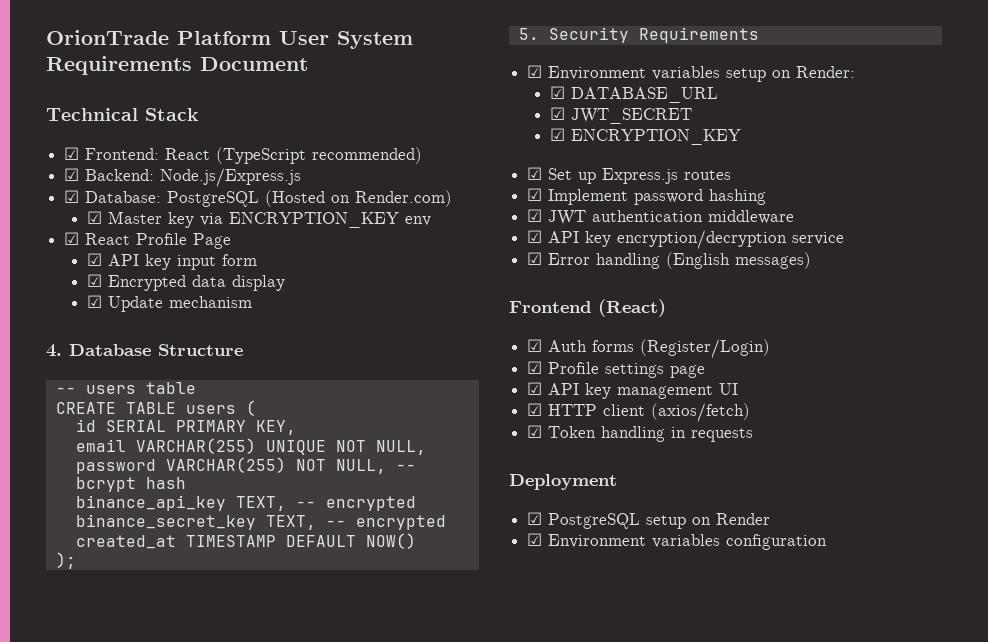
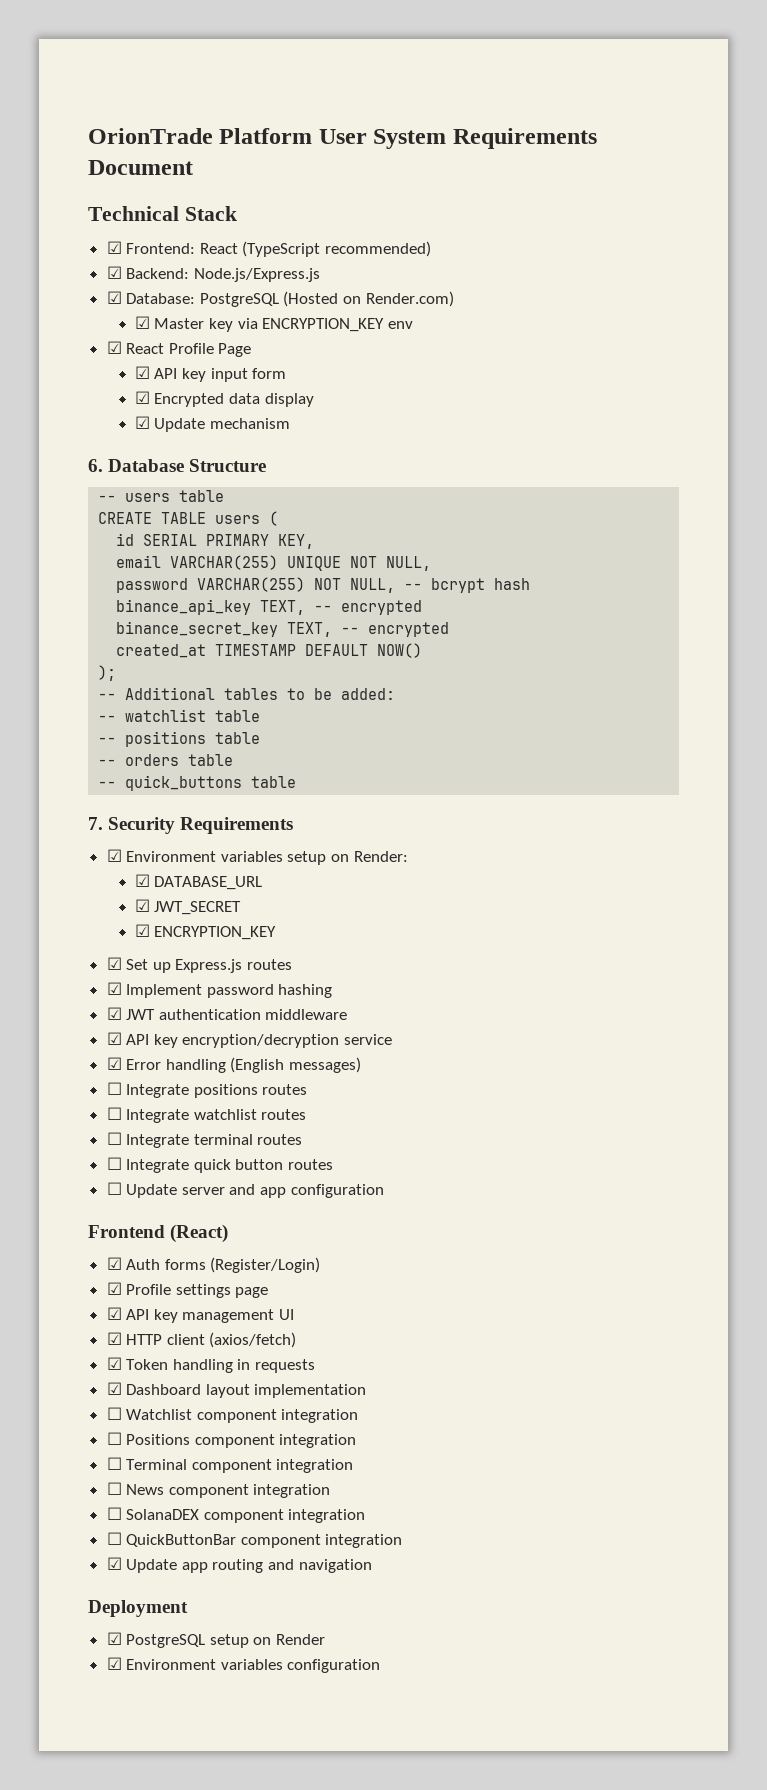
- 4. Database Structure
+ 6. Database Structure
- 5. Security Requirements
+ -- Additional tables to be added:
+ -- watchlist table
+ -- positions table
+ -- orders table
+ -- quick_buttons table
+ 7. Security Requirements
+ ☐ Integrate positions routes
+ ☐ Integrate watchlist routes
+ ☐ Integrate terminal routes
+ ☐ Integrate quick button routes
+ ☐ Update server and app configuration
+ ☑ Dashboard layout implementation
+ ☐ Watchlist component integration
+ ☐ Positions component integration
+ ☐ Terminal component integration
+ ☐ News component integration
+ ☐ SolanaDEX component integration
+ ☐ QuickButtonBar component integration
+ ☑ Update app routing and navigation

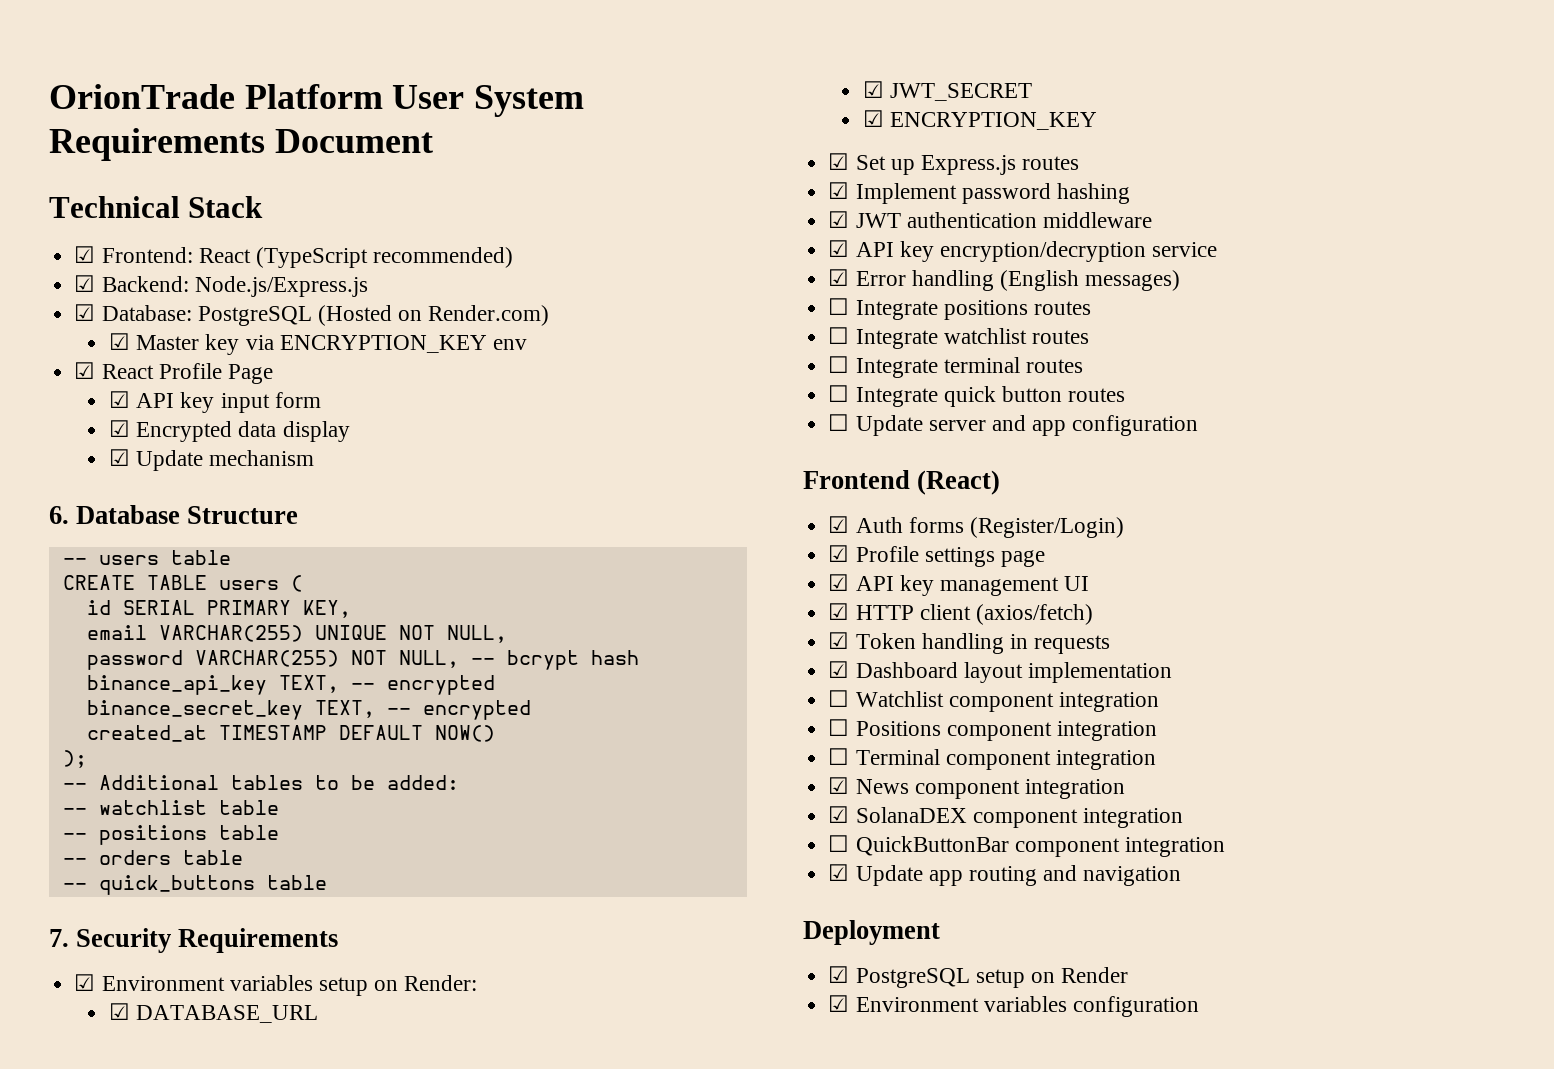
- ☐ News component integration
+ ☑ News component integration
- ☐ SolanaDEX component integration
+ ☑ SolanaDEX component integration

